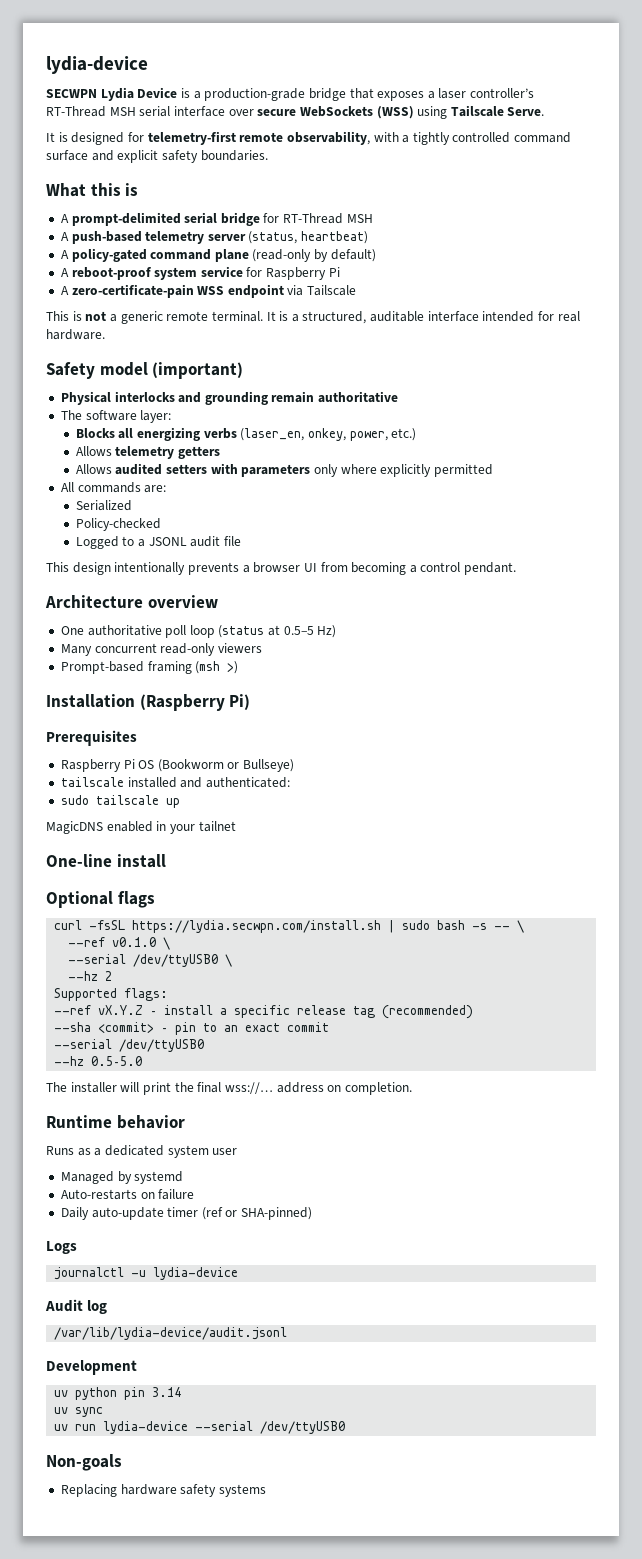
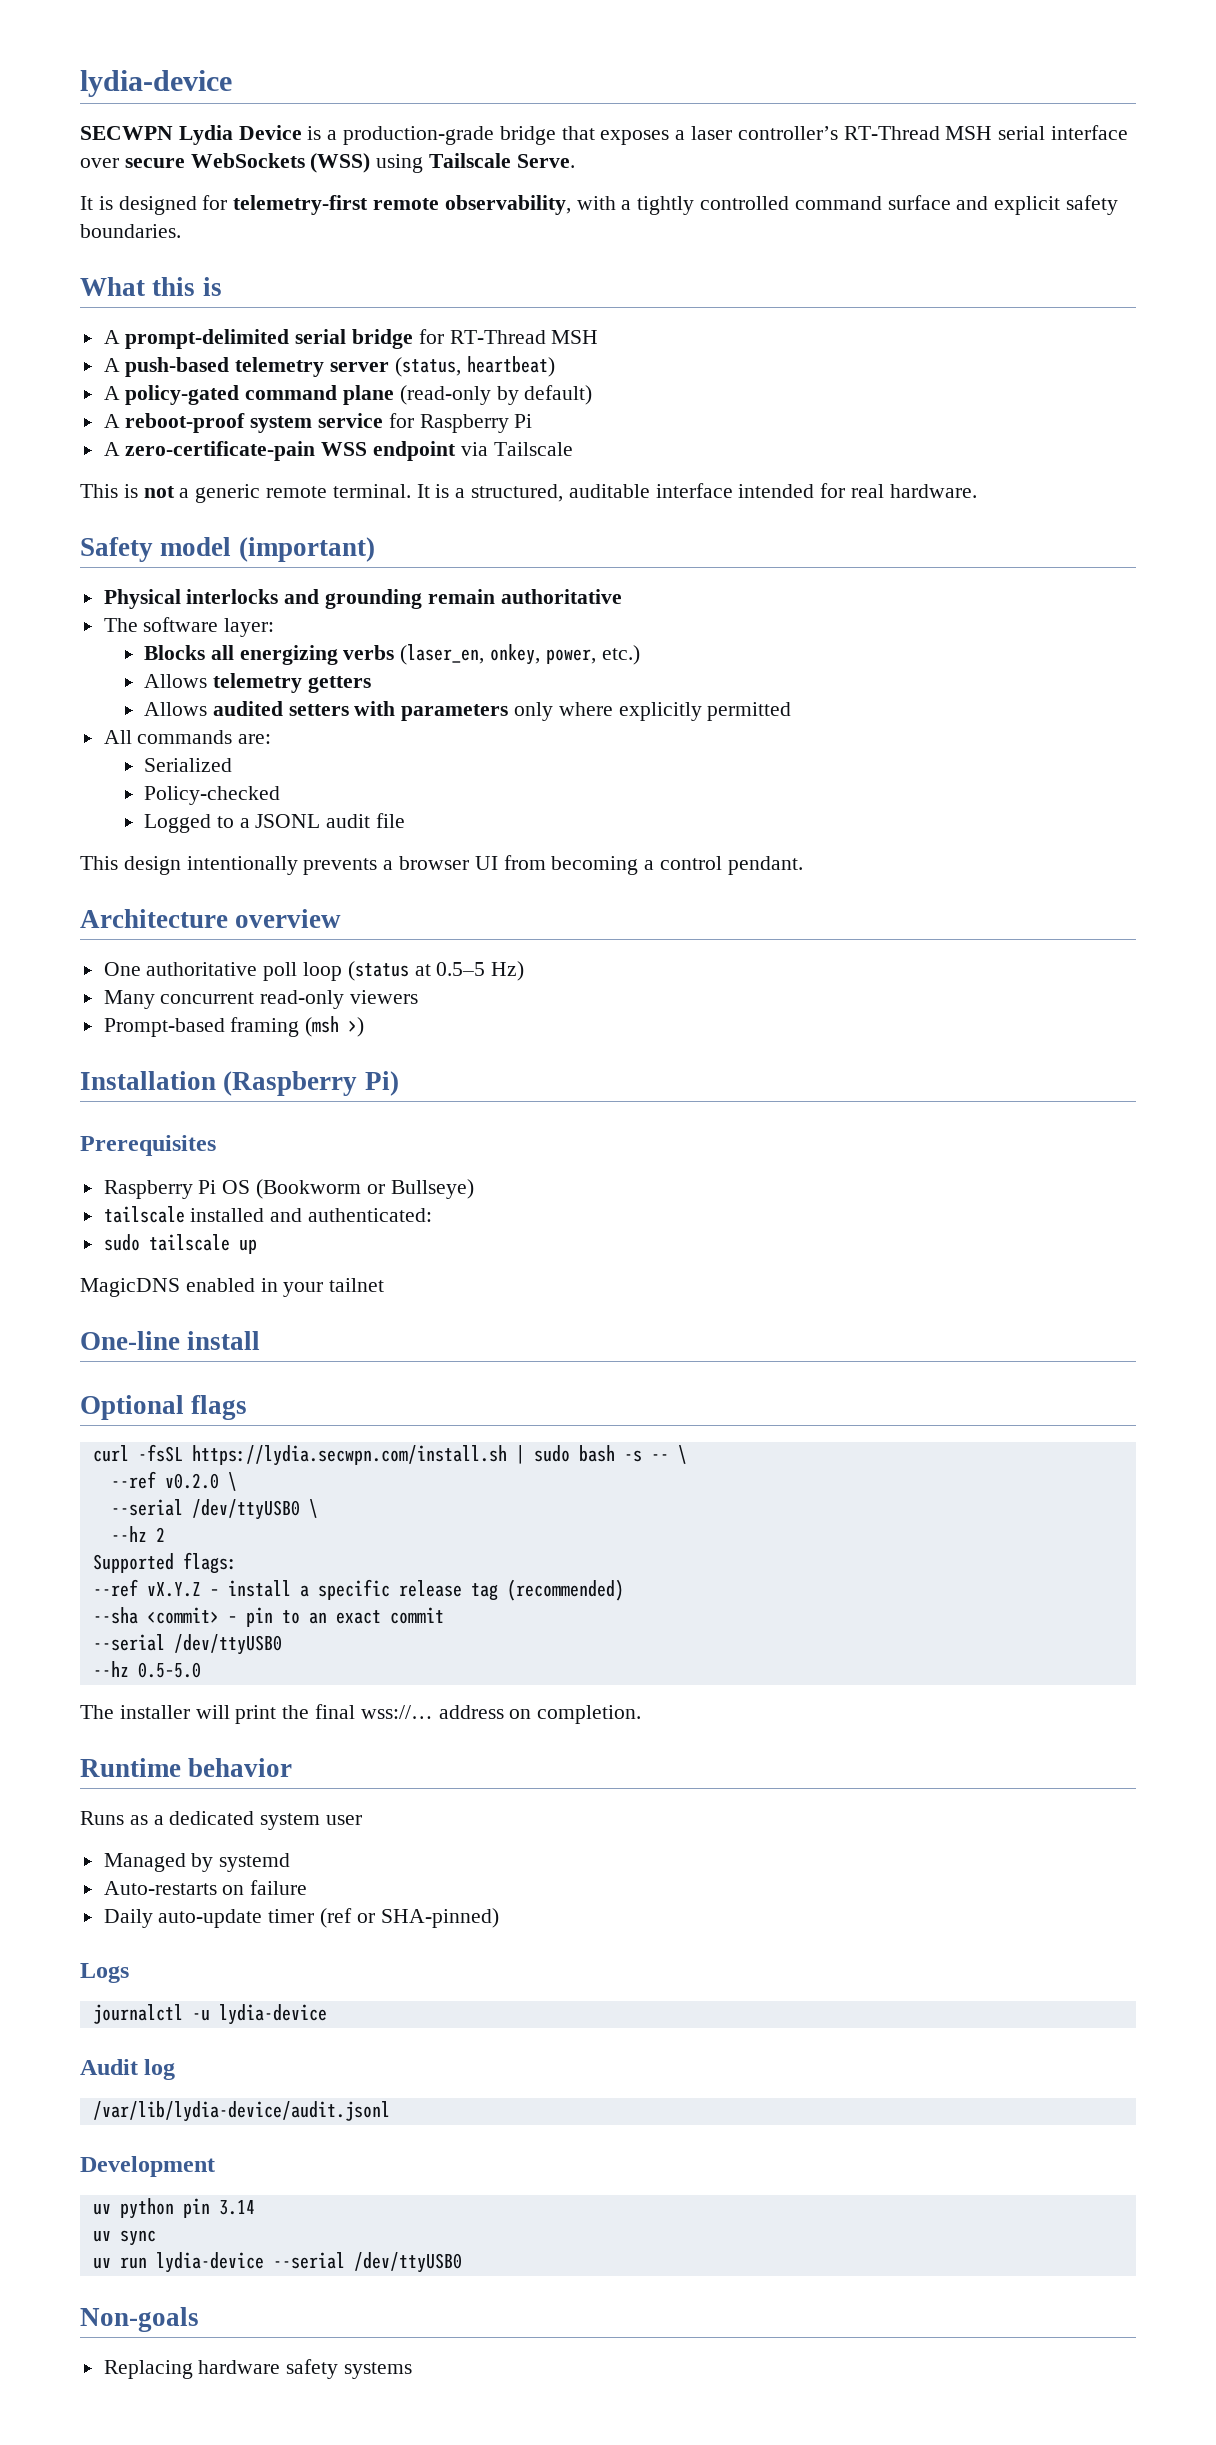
- --ref v0.1.0 \
+ --ref v0.2.0 \

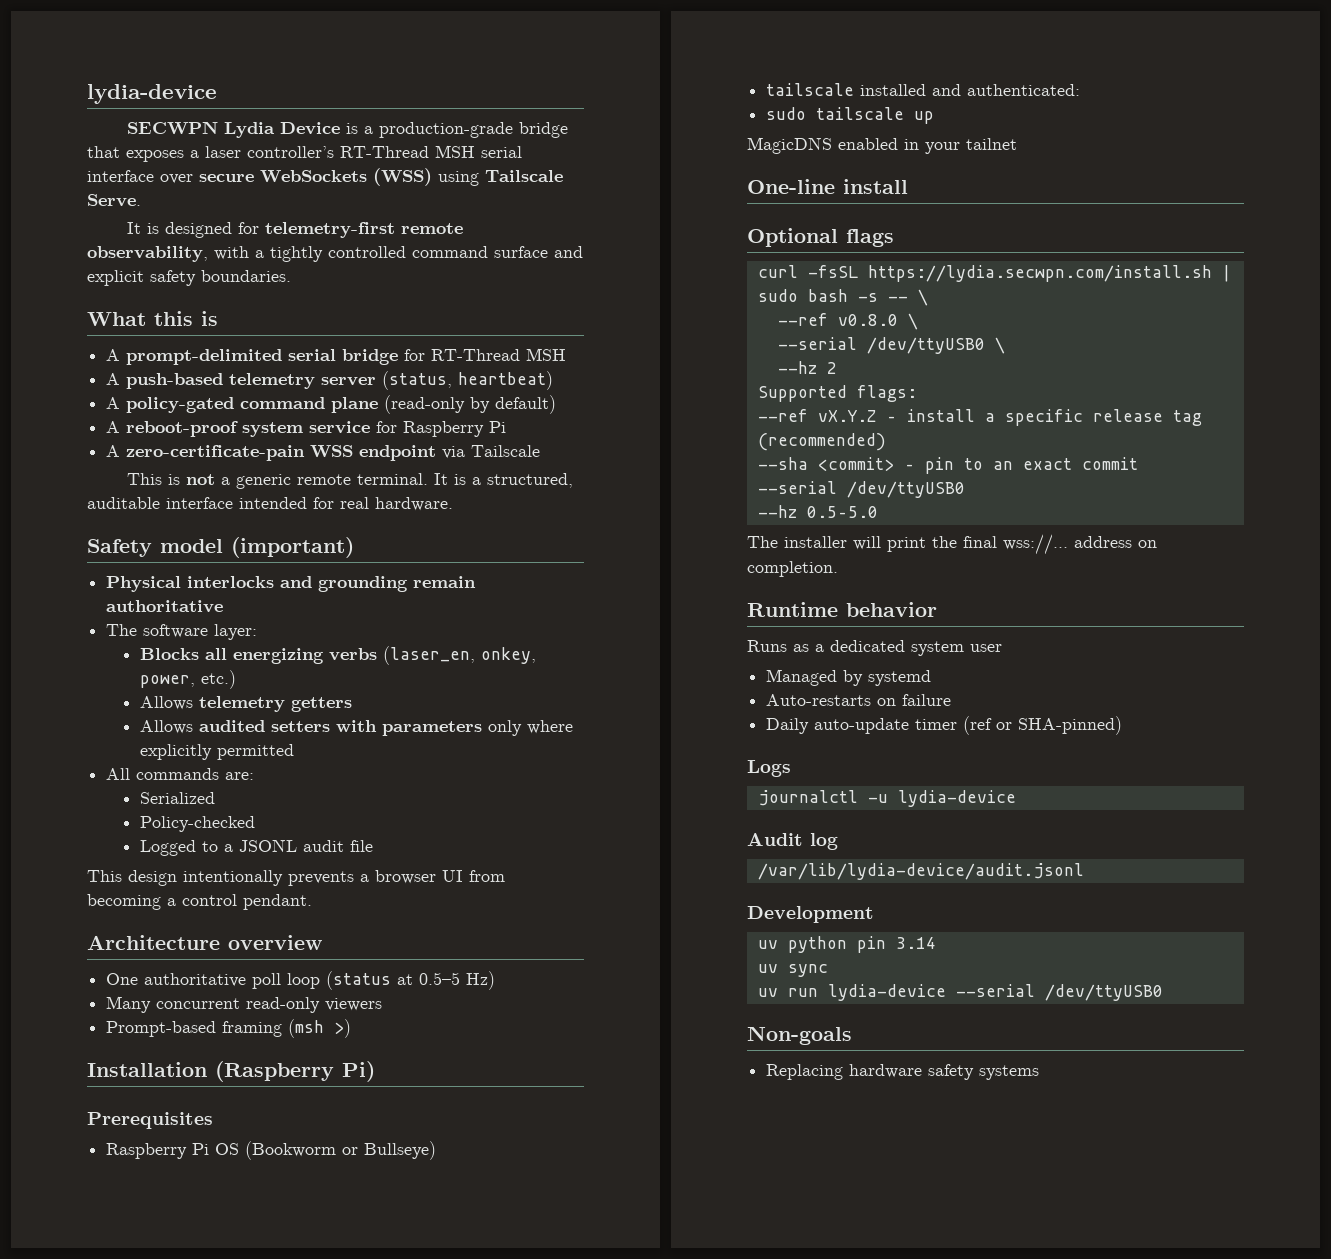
- --ref v0.2.0 \
+ --ref v0.8.0 \

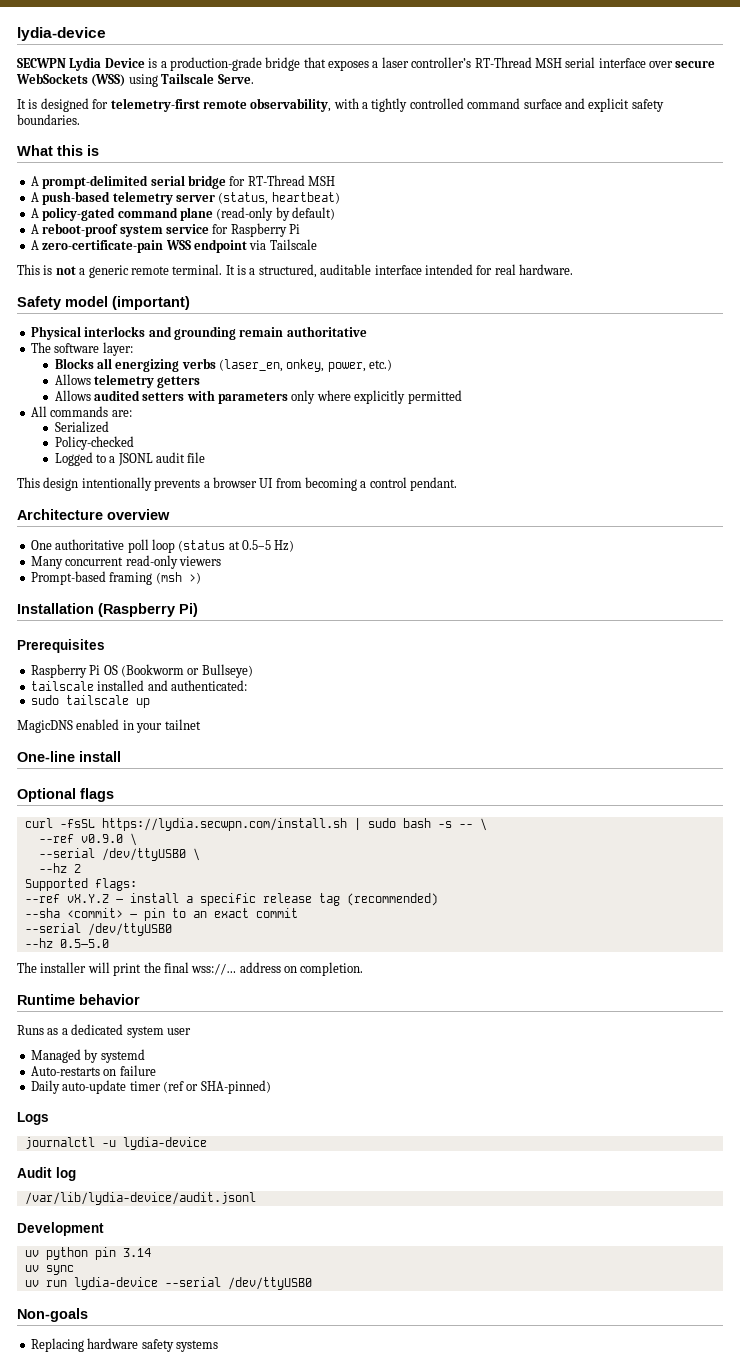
- --ref v0.8.0 \
+ --ref v0.9.0 \

